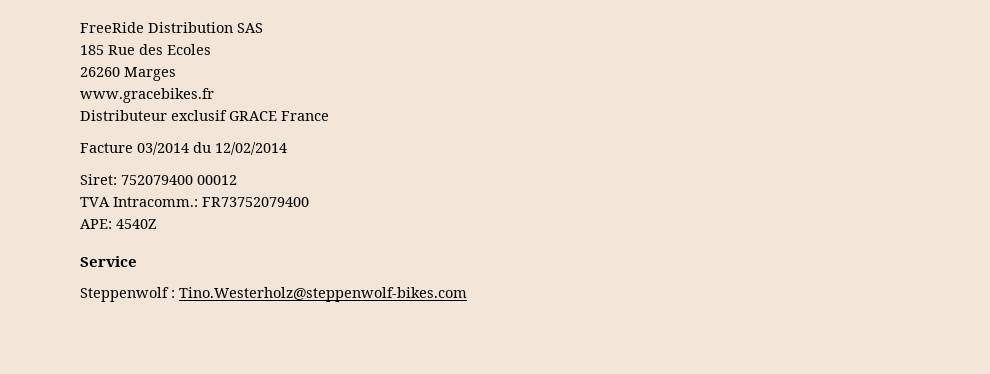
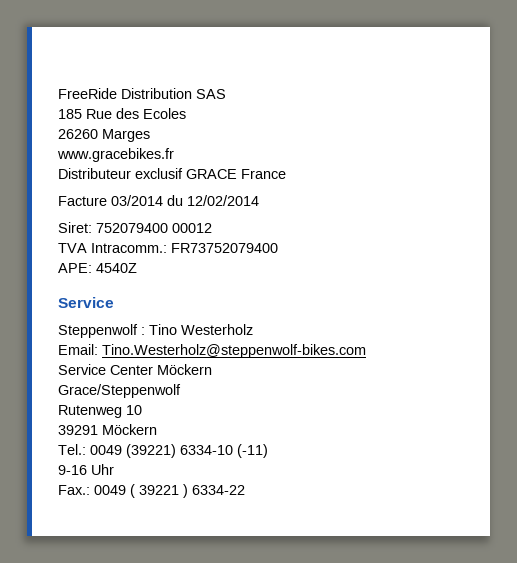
- Steppenwolf : Tino.Westerholz@steppenwolf-bikes.com
+ Steppenwolf : Tino Westerholz
+ Email: Tino.Westerholz@steppenwolf-bikes.com
+ Service Center Möckern
+ Grace/Steppenwolf
+ Rutenweg 10
+ 39291 Möckern
+ Tel.: 0049 (39221) 6334-10 (-11)
+ 9-16 Uhr
+ Fax.: 0049 ( 39221 ) 6334-22

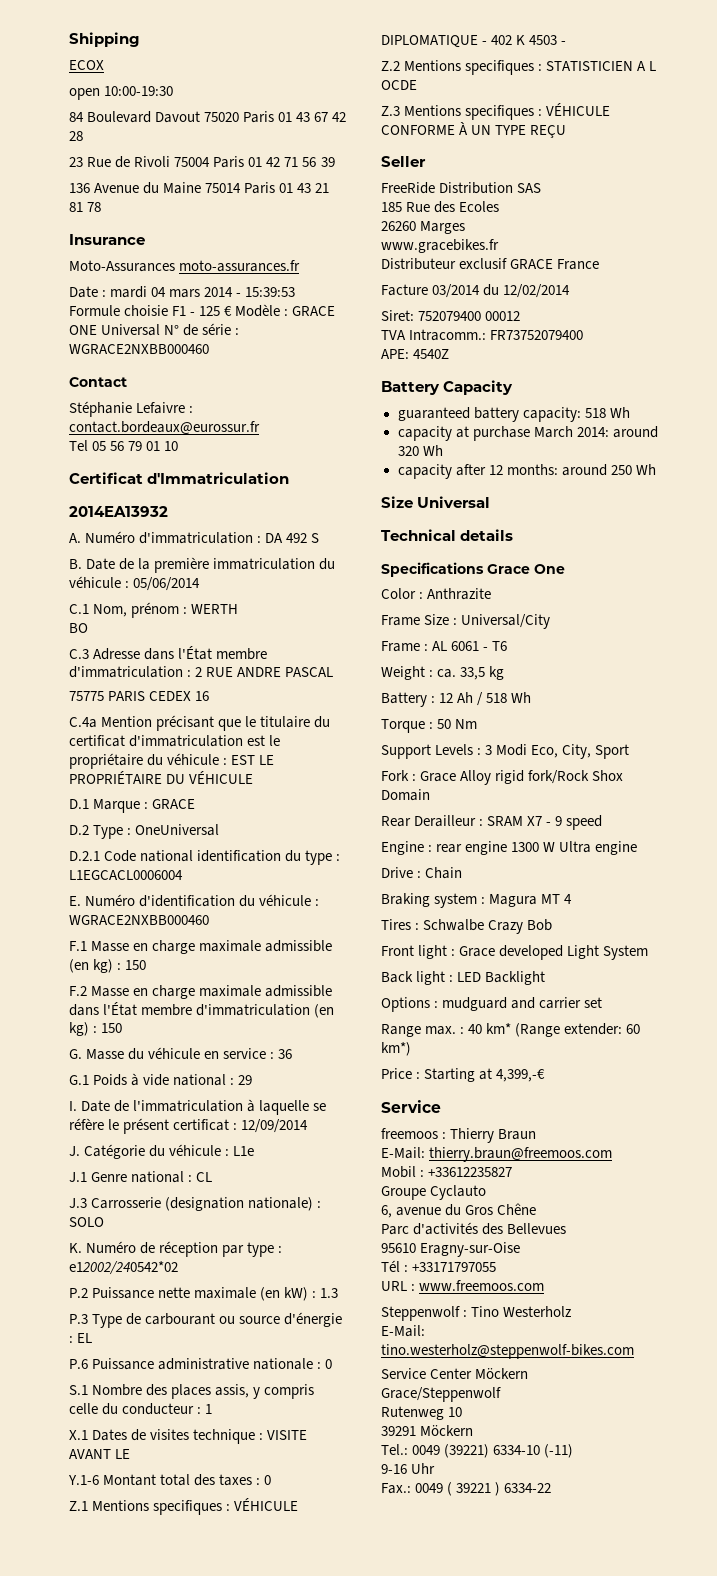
+ Shipping
+ ECOX
+ open 10:00-19:30
+ 84 Boulevard Davout 75020 Paris 01 43 67 42 28
+ 23 Rue de Rivoli 75004 Paris 01 42 71 56 39
+ 136 Avenue du Maine 75014 Paris 01 43 21 81 78
+ Insurance
+ Moto-Assurances moto-assurances.fr
+ Date : mardi 04 mars 2014 - 15:39:53 Formule choisie F1 - 125 € Modèle : GRACE ONE Universal N° de série : WGRACE2NXBB000460
+ Contact
+ Stéphanie Lefaivre : contact.bordeaux@eurossur.fr
+ Tel 05 56 79 01 10
+ Certificat d'Immatriculation
+ 2014EA13932
+ A. Numéro d'immatriculation : DA 492 S
+ B. Date de la première immatriculation du véhicule : 05/06/2014
+ C.1 Nom, prénom : WERTH
+ BO
+ C.3 Adresse dans l'État membre d'immatriculation : 2 RUE ANDRE PASCAL
+ 75775 PARIS CEDEX 16
+ C.4a Mention précisant que le titulaire du certificat d'immatriculation est le propriétaire du véhicule : EST LE PROPRIÉTAIRE DU VÉHICULE
+ D.1 Marque : GRACE
+ D.2 Type : OneUniversal
+ D.2.1 Code national identification du type : L1EGCACL0006004
+ E. Numéro d'identification du véhicule : WGRACE2NXBB000460
+ F.1 Masse en charge maximale admissible (en kg) : 150
+ F.2 Masse en charge maximale admissible dans l'État membre d'immatriculation (en kg) : 150
+ G. Masse du véhicule en service : 36
+ G.1 Poids à vide national : 29
+ I. Date de l'immatriculation à laquelle se réfère le présent certificat : 12/09/2014
+ J. Catégorie du véhicule : L1e
+ J.1 Genre national : CL
+ J.3 Carrosserie (designation nationale) : SOLO
+ K. Numéro de réception par type : e12002/240542*02
+ P.2 Puissance nette maximale (en kW) : 1.3
+ P.3 Type de carbourant ou source d'énergie : EL
+ P.6 Puissance administrative nationale : 0
+ S.1 Nombre des places assis, y compris celle du conducteur : 1
+ X.1 Dates de visites technique : VISITE AVANT LE
+ Y.1-6 Montant total des taxes : 0
+ Z.1 Mentions specifiques : VÉHICULE DIPLOMATIQUE - 402 K 4503 -
+ Z.2 Mentions specifiques : STATISTICIEN A L OCDE
+ Z.3 Mentions specifiques : VÉHICULE CONFORME À UN TYPE REÇU
+ Seller
  APE: 4540Z
+ Battery Capacity
+ guaranteed battery capacity: 518 Wh
+ capacity at purchase March 2014: around 320 Wh
+ capacity after 12 months: around 250 Wh
+ Size Universal
+ Technical details
+ Specifications Grace One
+ Color : Anthrazite
+ Frame Size : Universal/City
+ Frame : AL 6061 - T6
+ Weight : ca. 33,5 kg
+ Battery : 12 Ah / 518 Wh
+ Torque : 50 Nm
+ Support Levels : 3 Modi Eco, City, Sport
+ Fork : Grace Alloy rigid fork/Rock Shox Domain
+ Rear Derailleur : SRAM X7 - 9 speed
+ Engine : rear engine 1300 W Ultra engine
+ Drive : Chain
+ Braking system : Magura MT 4
+ Tires : Schwalbe Crazy Bob
+ Front light : Grace developed Light System
+ Back light : LED Backlight
+ Options : mudguard and carrier set
+ Range max. : 40 km* (Range extender: 60 km*)
+ Price : Starting at 4,399,-€
  Service
+ freemoos : Thierry Braun
+ E-Mail: thierry.braun@freemoos.com
+ Mobil : +33612235827
+ Groupe Cyclauto
+ 6, avenue du Gros Chêne
+ Parc d'activités des Bellevues
+ 95610 Eragny-sur-Oise
+ Tél : +33171797055
+ URL : www.freemoos.com
- Email: Tino.Westerholz@steppenwolf-bikes.com
+ E-Mail: tino.westerholz@steppenwolf-bikes.com

